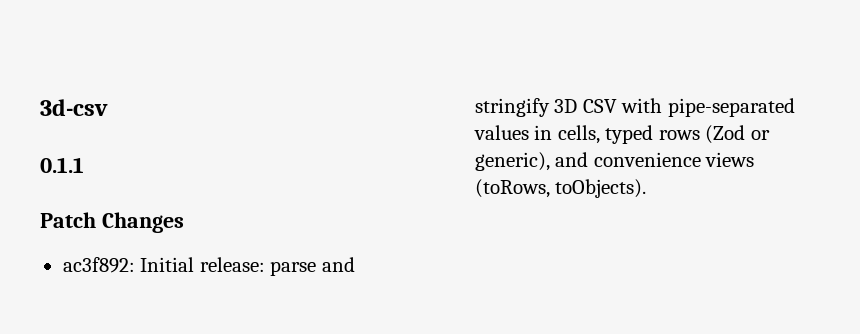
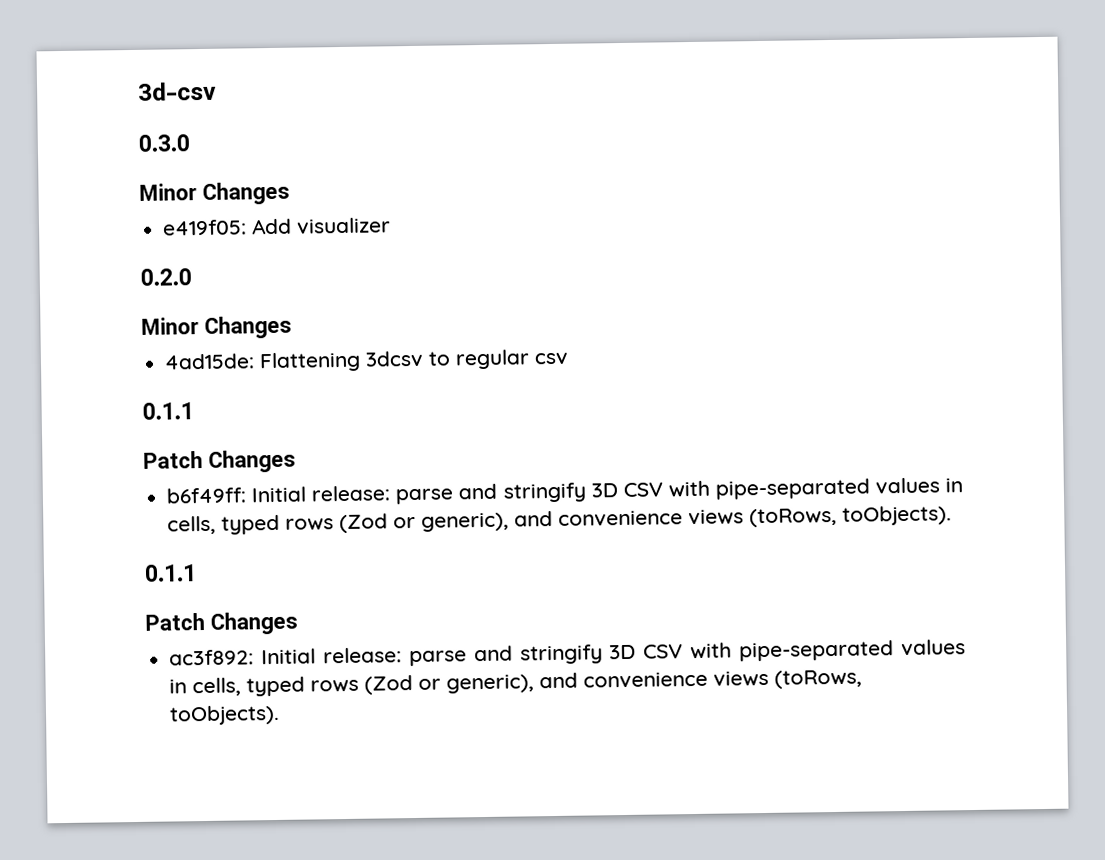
+ 0.3.0
+ Minor Changes
+ e419f05: Add visualizer
+ 0.2.0
+ Minor Changes
+ 4ad15de: Flattening 3dcsv to regular csv
+ 0.1.1
+ Patch Changes
+ b6f49ff: Initial release: parse and stringify 3D CSV with pipe-separated values in cells, typed rows (Zod or generic), and convenience views (toRows, toObjects).

